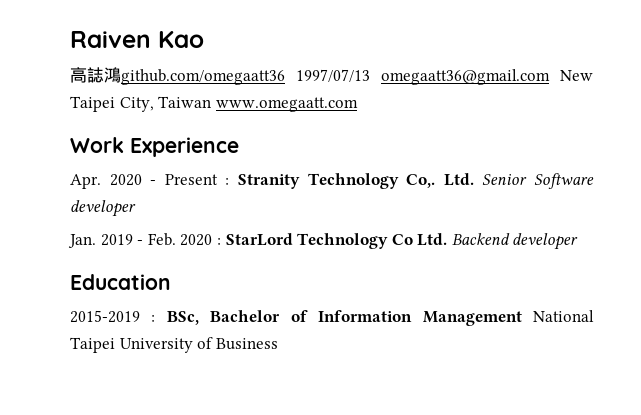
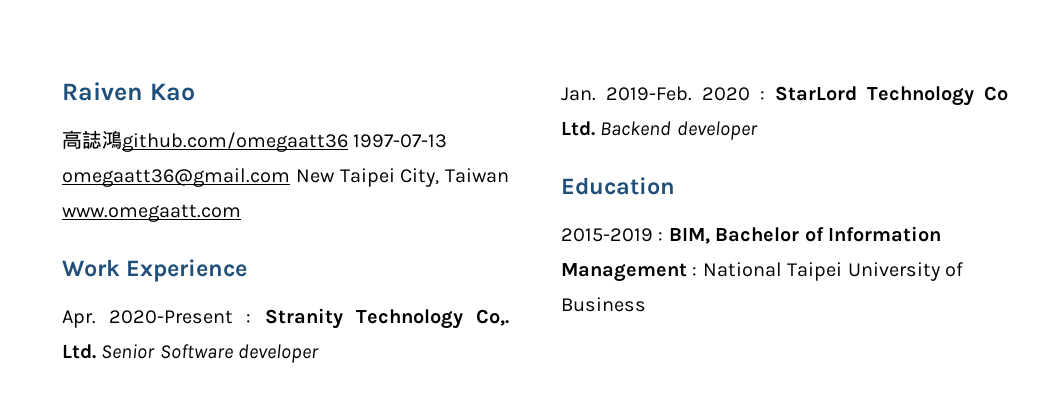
- 高誌鴻github.com/omegaatt36 1997/07/13 omegaatt36@gmail.com New Taipei City, Taiwan www.omegaatt.com
+ 高誌鴻github.com/omegaatt36 1997-07-13 omegaatt36@gmail.com New Taipei City, Taiwan www.omegaatt.com
- Apr. 2020 - Present : Stranity Technology Co,. Ltd. Senior Software developer
+ Apr. 2020-Present : Stranity Technology Co,. Ltd. Senior Software developer
- Jan. 2019 - Feb. 2020 : StarLord Technology Co Ltd. Backend developer
+ Jan. 2019-Feb. 2020 : StarLord Technology Co Ltd. Backend developer
- 2015-2019 : BSc, Bachelor of Information Management National Taipei University of Business
+ 2015-2019 : BIM, Bachelor of Information Management : National Taipei University of Business

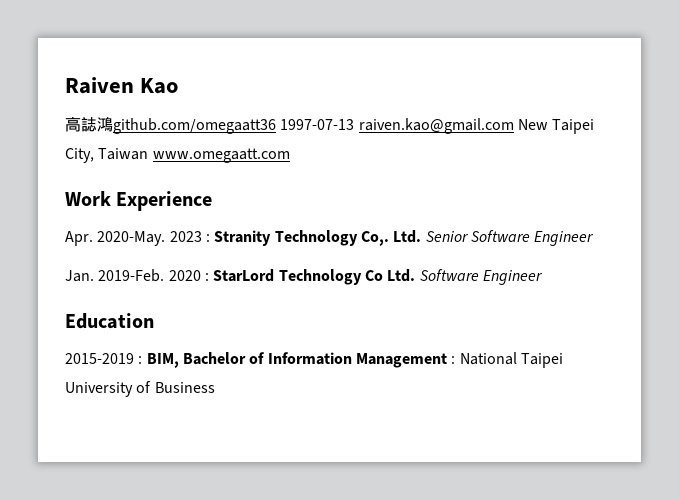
- 高誌鴻github.com/omegaatt36 1997-07-13 omegaatt36@gmail.com New Taipei City, Taiwan www.omegaatt.com
+ 高誌鴻github.com/omegaatt36 1997-07-13 raiven.kao@gmail.com New Taipei City, Taiwan www.omegaatt.com
- Apr. 2020-Present : Stranity Technology Co,. Ltd. Senior Software developer
+ Apr. 2020-May. 2023 : Stranity Technology Co,. Ltd. Senior Software Engineer
- 2020 : StarLord Technology Co Ltd. Backend developer
+ 2020 : StarLord Technology Co Ltd. Software Engineer

